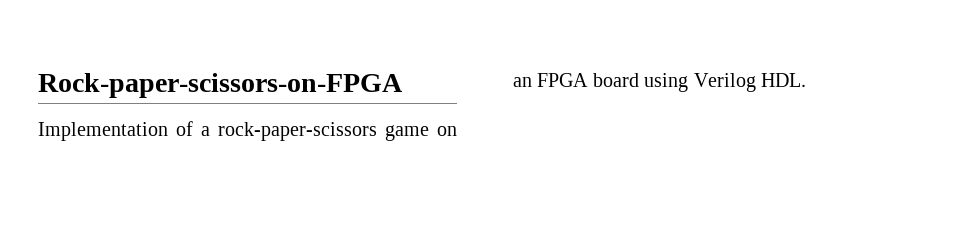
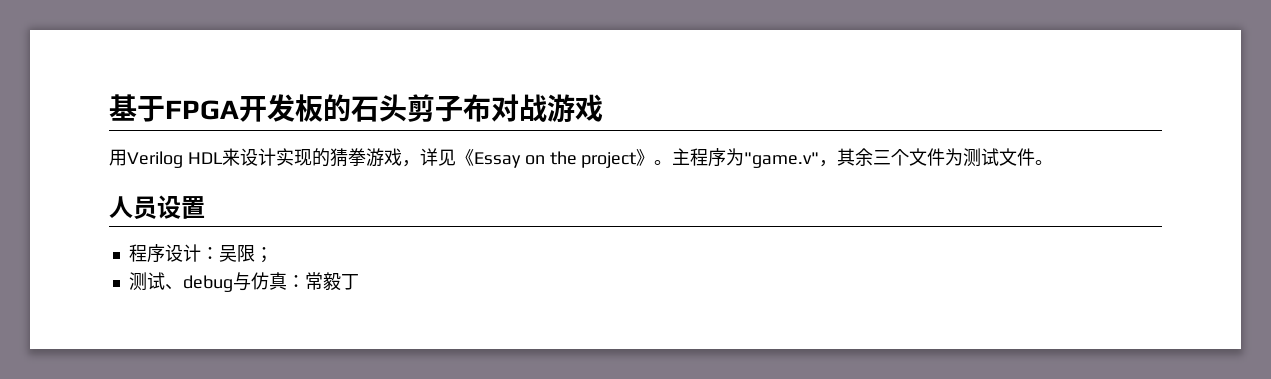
- Rock-paper-scissors-on-FPGA
- Implementation of a rock-paper-scissors game on an FPGA board using Verilog HDL.
+ 基于FPGA开发板的石头剪子布对战游戏
+ 用Verilog HDL来设计实现的猜拳游戏，详见《Essay on the project》。主程序为"game.v"，其余三个文件为测试文件。
+ 人员设置
+ 程序设计：吴限；
+ 测试、debug与仿真：常毅丁

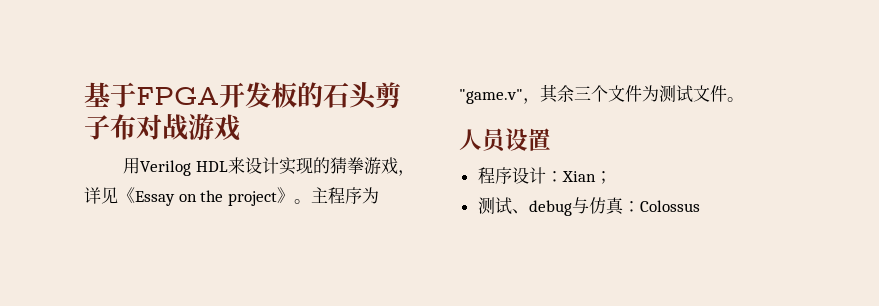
- 程序设计：吴限；
+ 程序设计：Xian；
- 测试、debug与仿真：常毅丁
+ 测试、debug与仿真：Colossus

